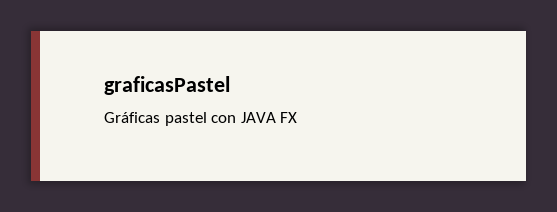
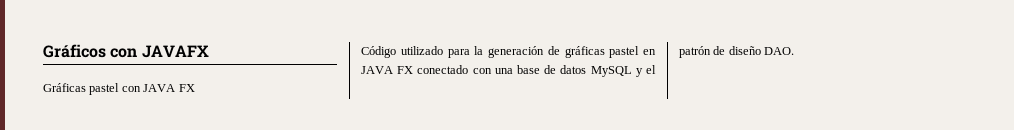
- graficasPastel
+ Gráficos con JAVAFX
+ Código utilizado para la generación de gráficas pastel en JAVA FX conectado con una base de datos MySQL y el patrón de diseño DAO.

